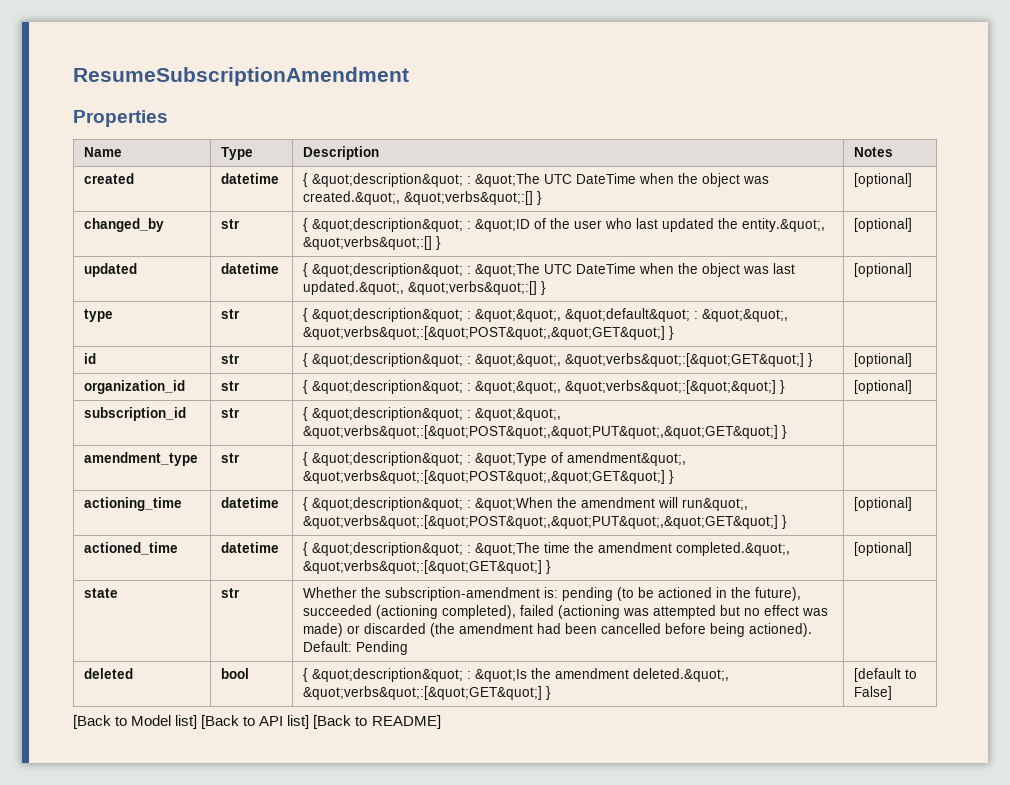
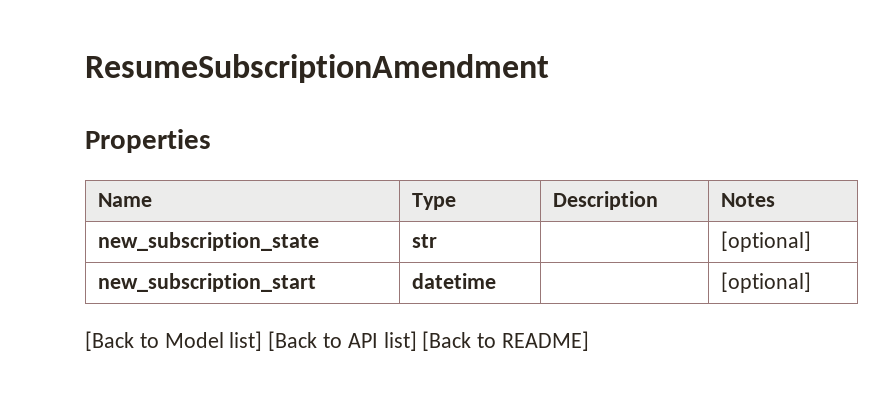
- created | datetime | { &quot;description&quot; : &quot;The UTC DateTime when the object was created.&quot;, &quot;verbs&quot;:[] } | [optional]
- changed_by | str | { &quot;description&quot; : &quot;ID of the user who last updated the entity.&quot;, &quot;verbs&quot;:[] } | [optional]
- updated | datetime | { &quot;description&quot; : &quot;The UTC DateTime when the object was last updated.&quot;, &quot;verbs&quot;:[] } | [optional]
- type | str | { &quot;description&quot; : &quot;&quot;, &quot;default&quot; : &quot;&quot;, &quot;verbs&quot;:[&quot;POST&quot;,&quot;GET&quot;] } |
- id | str | { &quot;description&quot; : &quot;&quot;, &quot;verbs&quot;:[&quot;GET&quot;] } | [optional]
- organization_id | str | { &quot;description&quot; : &quot;&quot;, &quot;verbs&quot;:[&quot;&quot;] } | [optional]
- subscription_id | str | { &quot;description&quot; : &quot;&quot;, &quot;verbs&quot;:[&quot;POST&quot;,&quot;PUT&quot;,&quot;GET&quot;] } |
- amendment_type | str | { &quot;description&quot; : &quot;Type of amendment&quot;, &quot;verbs&quot;:[&quot;POST&quot;,&quot;GET&quot;] } |
- actioning_time | datetime | { &quot;description&quot; : &quot;When the amendment will run&quot;, &quot;verbs&quot;:[&quot;POST&quot;,&quot;PUT&quot;,&quot;GET&quot;] } | [optional]
- actioned_time | datetime | { &quot;description&quot; : &quot;The time the amendment completed.&quot;, &quot;verbs&quot;:[&quot;GET&quot;] } | [optional]
- state | str | Whether the subscription-amendment is: pending (to be actioned in the future), succeeded (actioning completed), failed (actioning was attempted but no effect was made) or discarded (the amendment had been cancelled before being actioned). Default: Pending |
- deleted | bool | { &quot;description&quot; : &quot;Is the amendment deleted.&quot;, &quot;verbs&quot;:[&quot;GET&quot;] } | [default to False]
+ new_subscription_state | str | | [optional]
+ new_subscription_start | datetime | | [optional]

